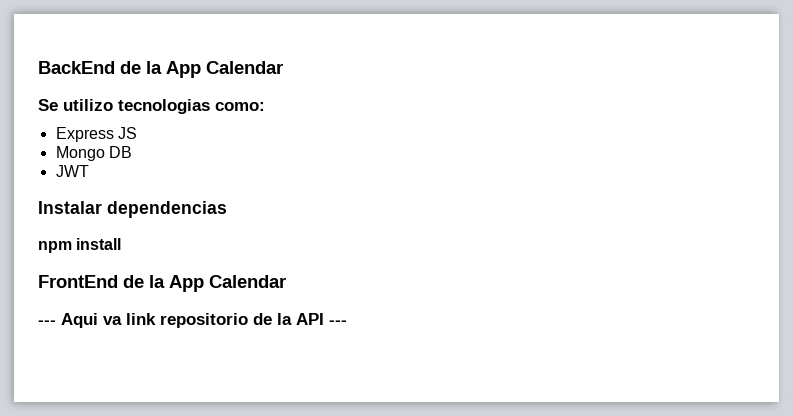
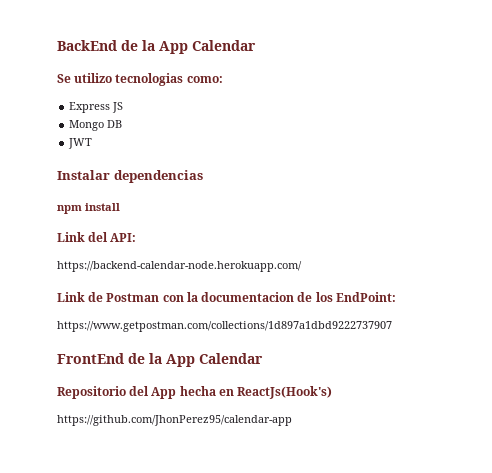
+ Link del API:
+ https://backend-calendar-node.herokuapp.com/
+ Link de Postman con la documentacion de los EndPoint:
+ https://www.getpostman.com/collections/1d897a1dbd9222737907
- --- Aqui va link repositorio de la API ---
+ Repositorio del App hecha en ReactJs(Hook's)
+ https://github.com/JhonPerez95/calendar-app

